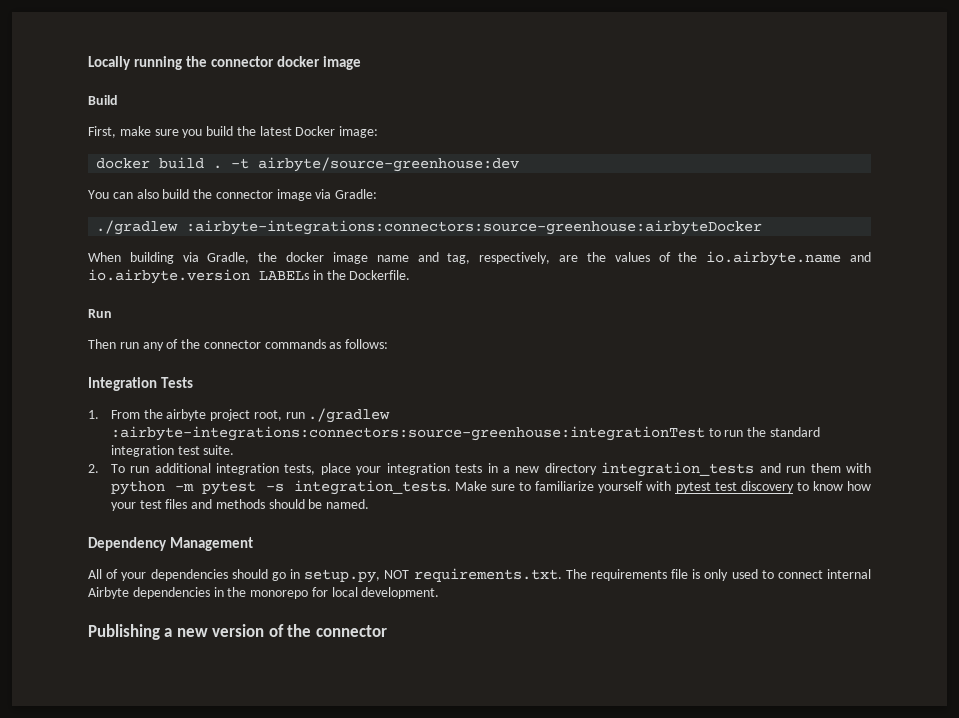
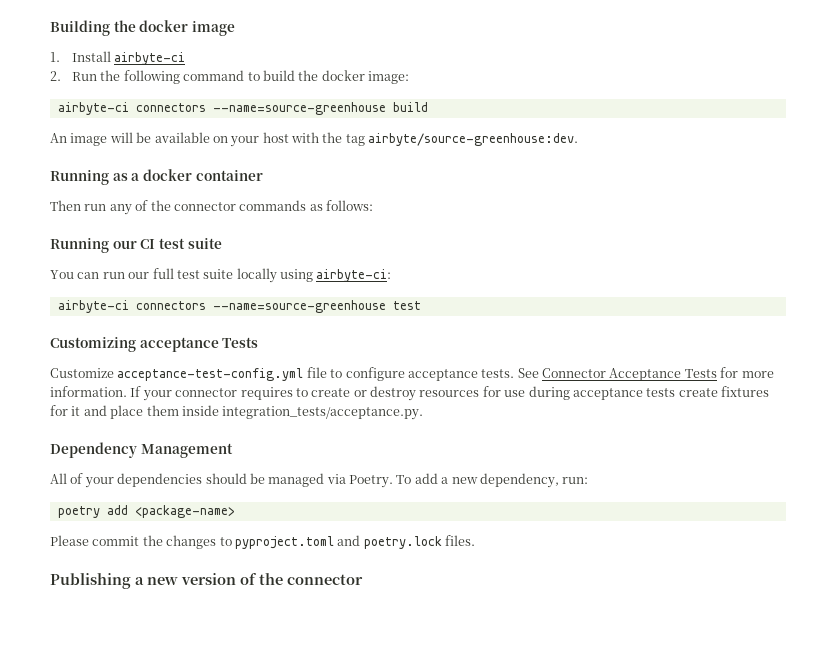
- Locally running the connector docker image
- Build
- First, make sure you build the latest Docker image:
- docker build . -t airbyte/source-greenhouse:dev
- You can also build the connector image via Gradle:
- ./gradlew :airbyte-integrations:connectors:source-greenhouse:airbyteDocker
- When building via Gradle, the docker image name and tag, respectively, are the values of the io.airbyte.name and io.airbyte.version LABELs in the Dockerfile.
- Run
+ Building the docker image
+ 1. Install airbyte-ci
+ 2. Run the following command to build the docker image:
+ airbyte-ci connectors --name=source-greenhouse build
+ An image will be available on your host with the tag airbyte/source-greenhouse:dev.
+ Running as a docker container
- Integration Tests
- 1. From the airbyte project root, run ./gradlew :airbyte-integrations:connectors:source-greenhouse:integrationTest to run the standard integration test suite.
- 2. To run additional integration tests, place your integration tests in a new directory integration_tests and run them with python -m pytest -s integration_tests. Make sure to familiarize yourself with pytest test discovery to know how your test files and methods should be named.
+ Running our CI test suite
+ You can run our full test suite locally using airbyte-ci:
+ airbyte-ci connectors --name=source-greenhouse test
+ Customizing acceptance Tests
+ Customize acceptance-test-config.yml file to configure acceptance tests. See Connector Acceptance Tests for more information. If your connector requires to create or destroy resources for use during acceptance tests create fixtures for it and place them inside integration_tests/acceptance.py.
- All of your dependencies should go in setup.py, NOT requirements.txt. The requirements file is only used to connect internal Airbyte dependencies in the monorepo for local development.
+ All of your dependencies should be managed via Poetry. To add a new dependency, run:
+ poetry add <package-name>
+ Please commit the changes to pyproject.toml and poetry.lock files.

